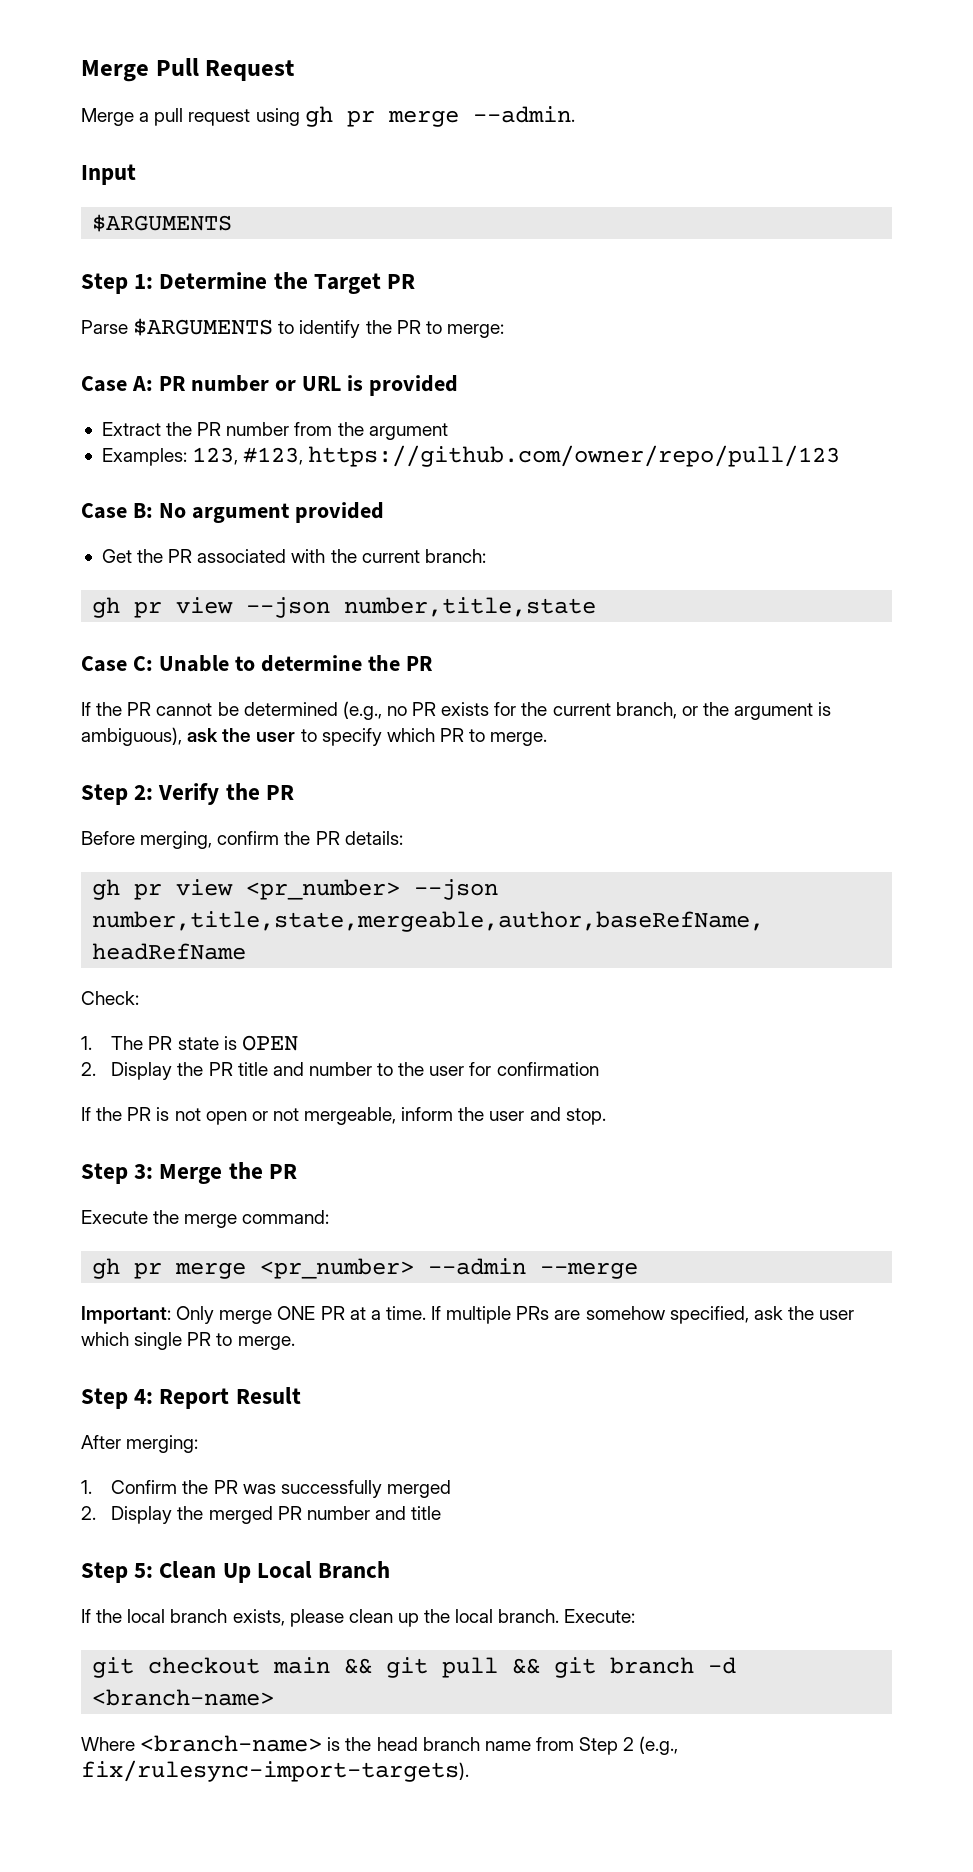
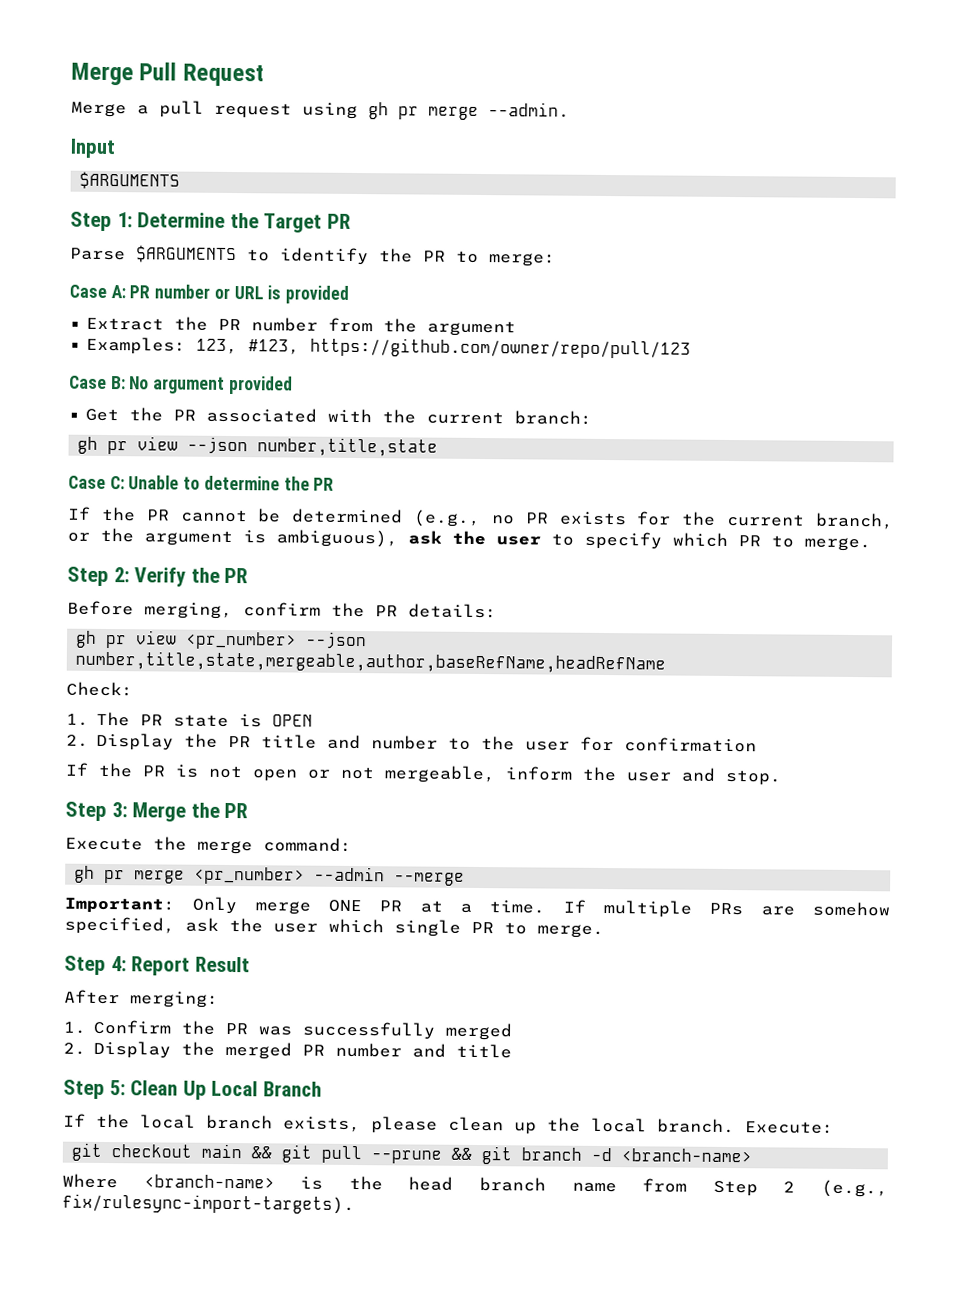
- git checkout main && git pull && git branch -d <branch-name>
+ git checkout main && git pull --prune && git branch -d <branch-name>

